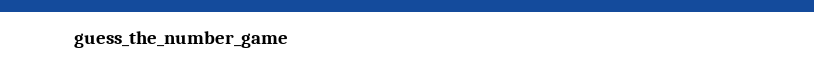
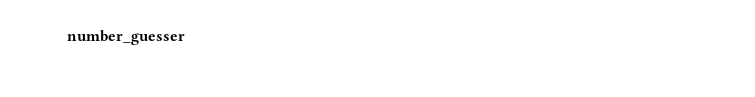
- guess_the_number_game
+ number_guesser

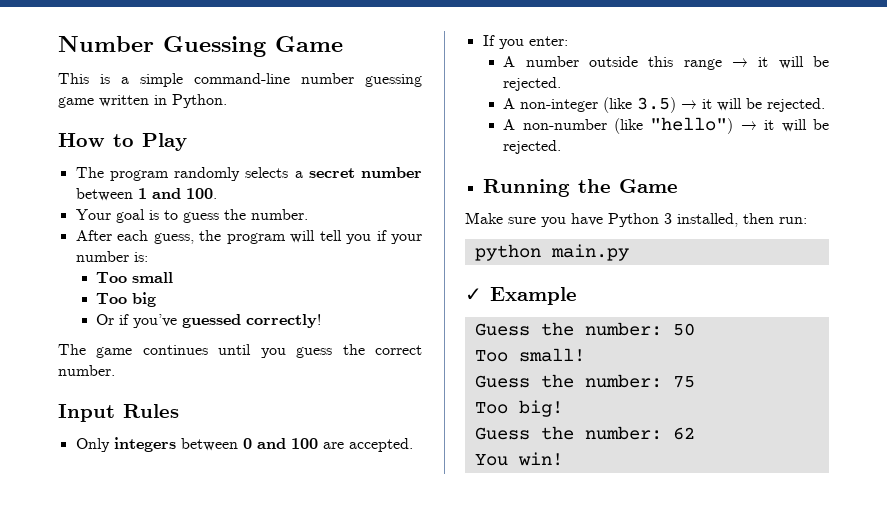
- number_guesser
+ Number Guessing Game
+ This is a simple command-line number guessing game written in Python.
+ How to Play
+ The program randomly selects a secret number between 1 and 100.
+ Your goal is to guess the number.
+ After each guess, the program will tell you if your number is:
+ Too small
+ Too big
+ Or if you’ve guessed correctly!
+ The game continues until you guess the correct number.
+ Input Rules
+ Only integers between 0 and 100 are accepted.
+ If you enter:
+ A number outside this range → it will be rejected.
+ A non-integer (like 3.5) → it will be rejected.
+ A non-number (like "hello") → it will be rejected.
+ Running the Game
+ Make sure you have Python 3 installed, then run:
+ python main.py
+ ✓ Example
+ Guess the number: 50
+ Too small!
+ Guess the number: 75
+ Too big!
+ Guess the number: 62
+ You win!

